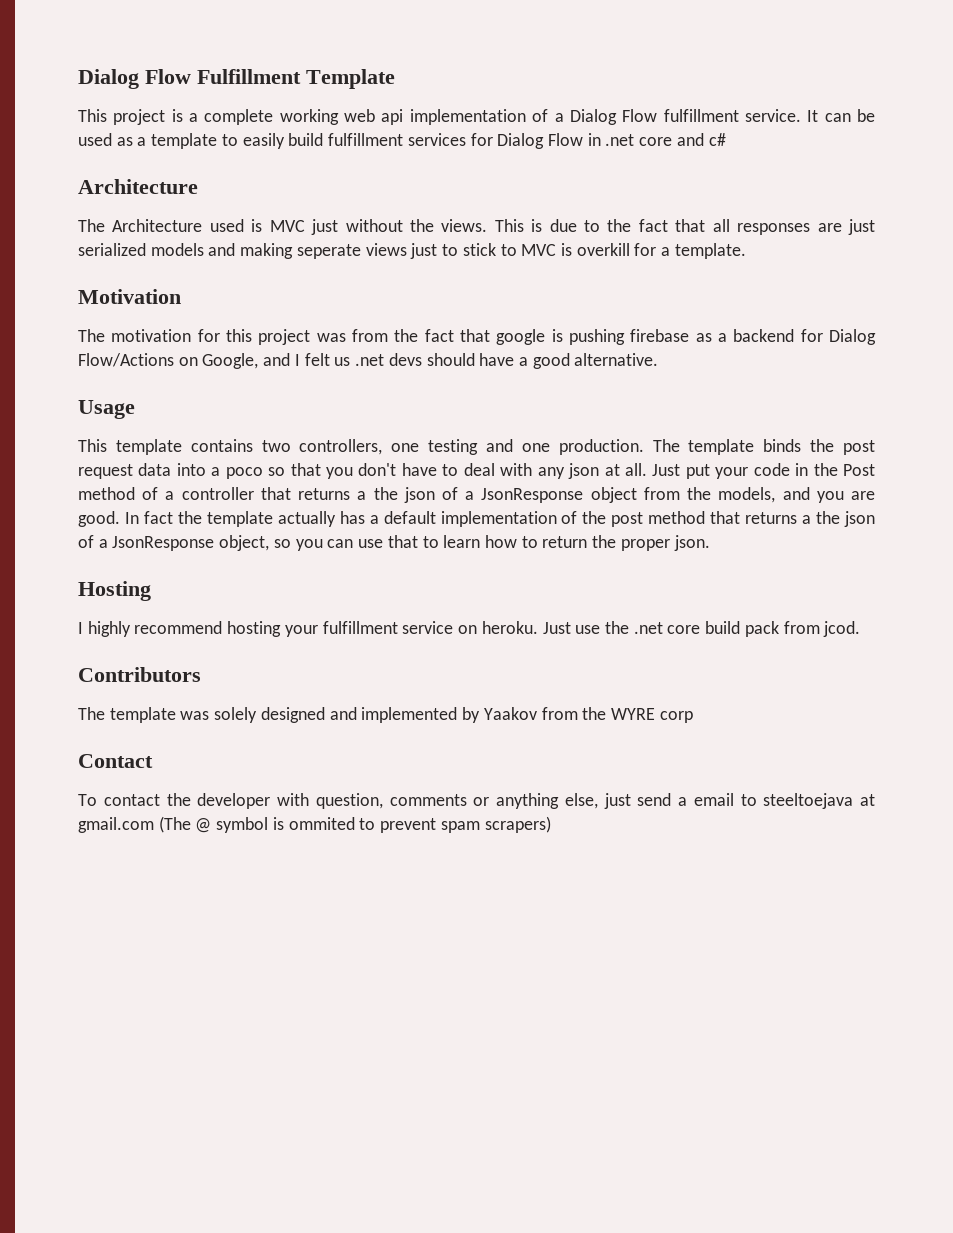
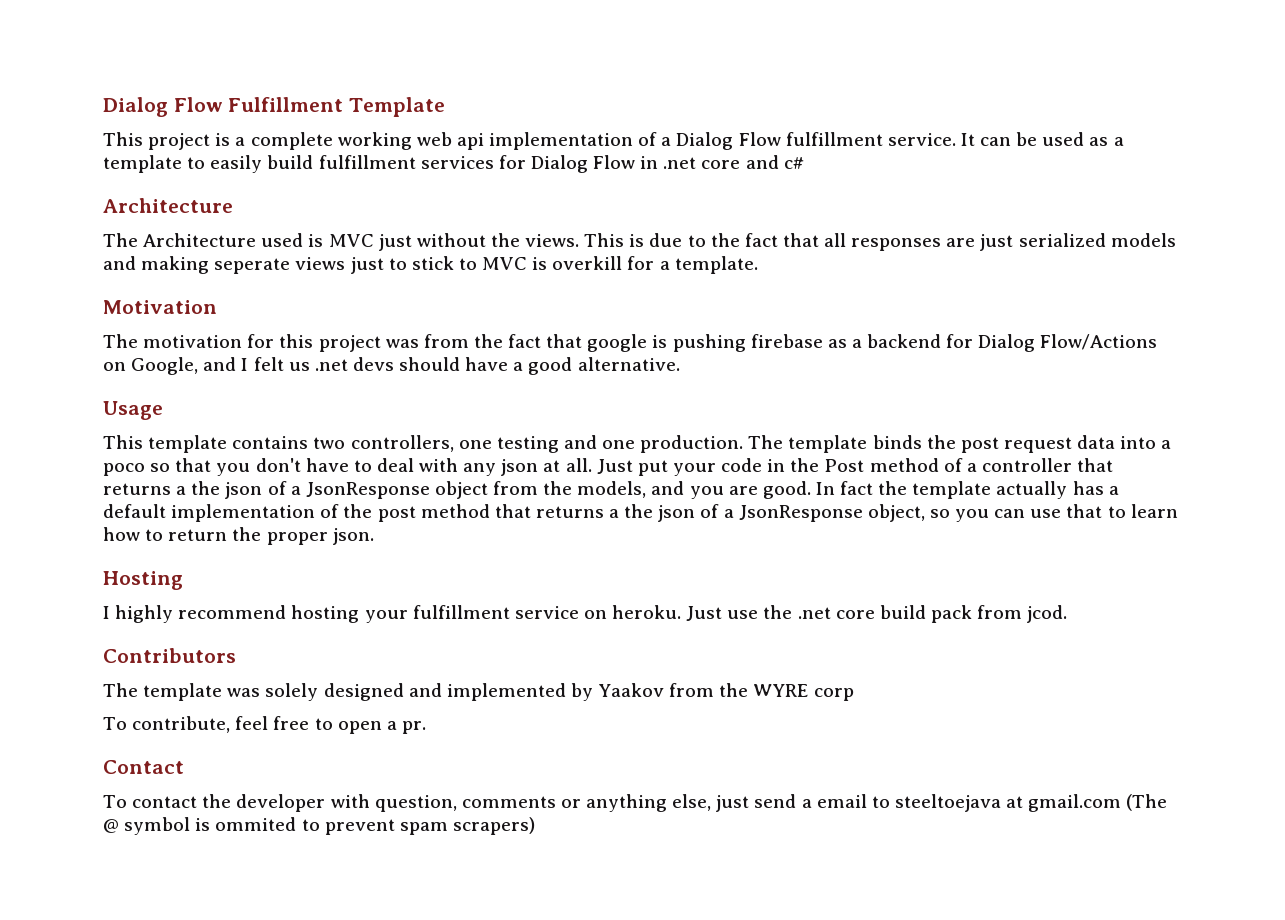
+ To contribute, feel free to open a pr.

